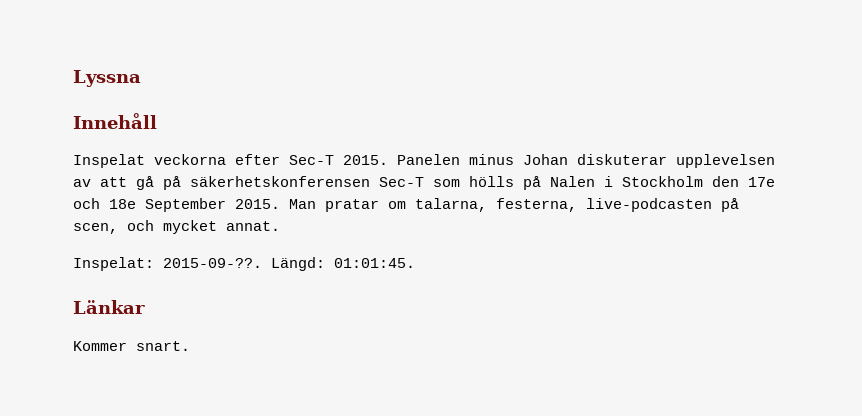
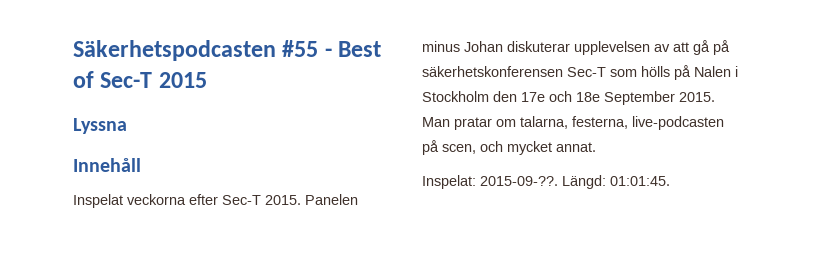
+ Säkerhetspodcasten #55 - Best of Sec-T 2015
- Länkar
- Kommer snart.

